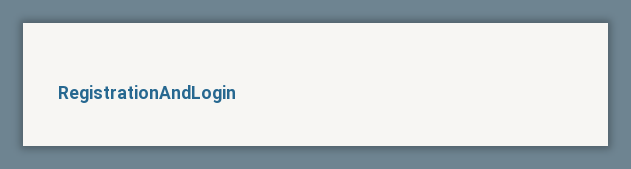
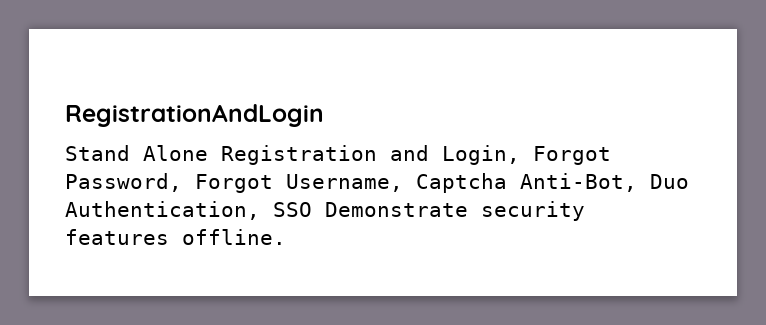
+ Stand Alone Registration and Login, Forgot Password, Forgot Username, Captcha Anti-Bot, Duo Authentication, SSO Demonstrate security features offline.

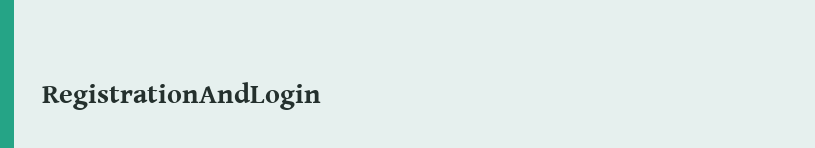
- Stand Alone Registration and Login, Forgot Password, Forgot Username, Captcha Anti-Bot, Duo Authentication, SSO Demonstrate security features offline.

